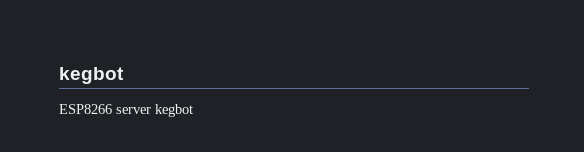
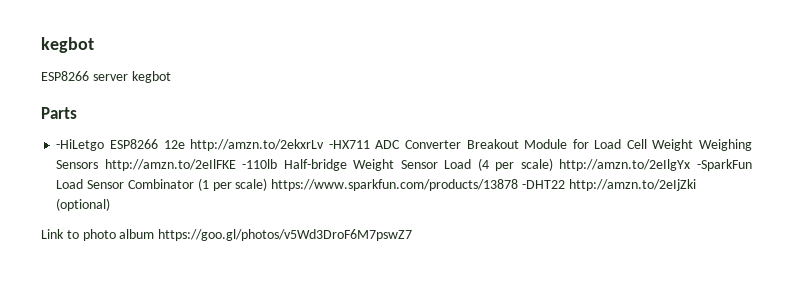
+ Parts
+ -HiLetgo ESP8266 12e http://amzn.to/2ekxrLv -HX711 ADC Converter Breakout Module for Load Cell Weight Weighing Sensors http://amzn.to/2eIlFKE -110lb Half-bridge Weight Sensor Load (4 per scale) http://amzn.to/2eIlgYx -SparkFun Load Sensor Combinator (1 per scale) https://www.sparkfun.com/products/13878 -DHT22 http://amzn.to/2eIjZki (optional)
+ Link to photo album https://goo.gl/photos/v5Wd3DroF6M7pswZ7

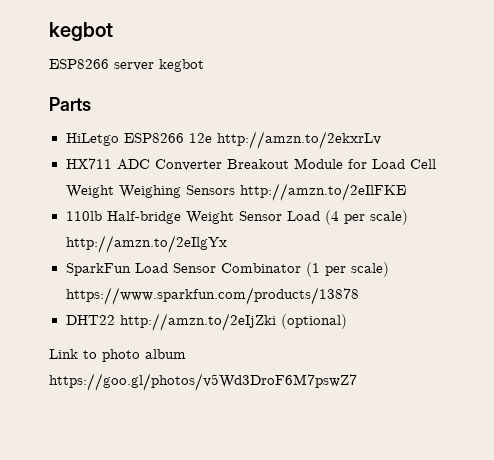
- -HiLetgo ESP8266 12e http://amzn.to/2ekxrLv -HX711 ADC Converter Breakout Module for Load Cell Weight Weighing Sensors http://amzn.to/2eIlFKE -110lb Half-bridge Weight Sensor Load (4 per scale) http://amzn.to/2eIlgYx -SparkFun Load Sensor Combinator (1 per scale) https://www.sparkfun.com/products/13878 -DHT22 http://amzn.to/2eIjZki (optional)
+ HiLetgo ESP8266 12e http://amzn.to/2ekxrLv
+ HX711 ADC Converter Breakout Module for Load Cell Weight Weighing Sensors http://amzn.to/2eIlFKE
+ 110lb Half-bridge Weight Sensor Load (4 per scale) http://amzn.to/2eIlgYx
+ SparkFun Load Sensor Combinator (1 per scale) https://www.sparkfun.com/products/13878
+ DHT22 http://amzn.to/2eIjZki (optional)

